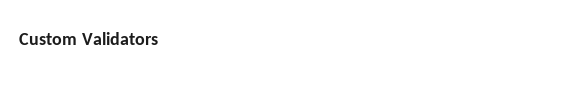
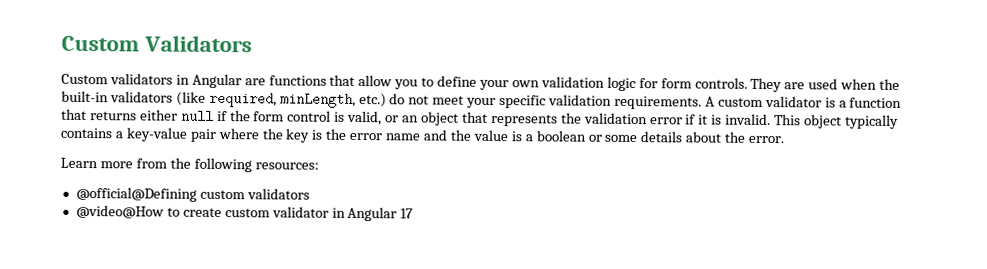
+ Custom validators in Angular are functions that allow you to define your own validation logic for form controls. They are used when the built-in validators (like required, minLength, etc.) do not meet your specific validation requirements. A custom validator is a function that returns either null if the form control is valid, or an object that represents the validation error if it is invalid. This object typically contains a key-value pair where the key is the error name and the value is a boolean or some details about the error.
+ Learn more from the following resources:
+ @official@Defining custom validators
+ @video@How to create custom validator in Angular 17

